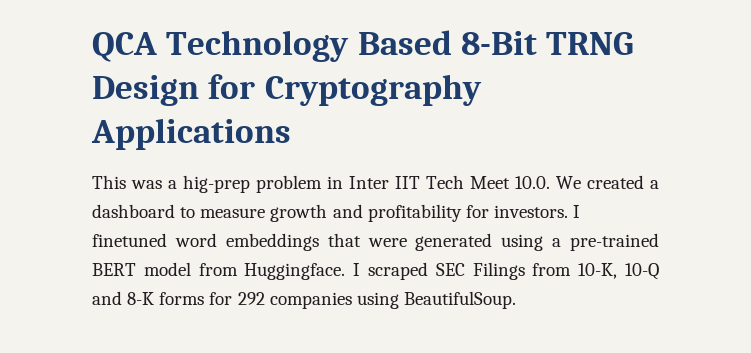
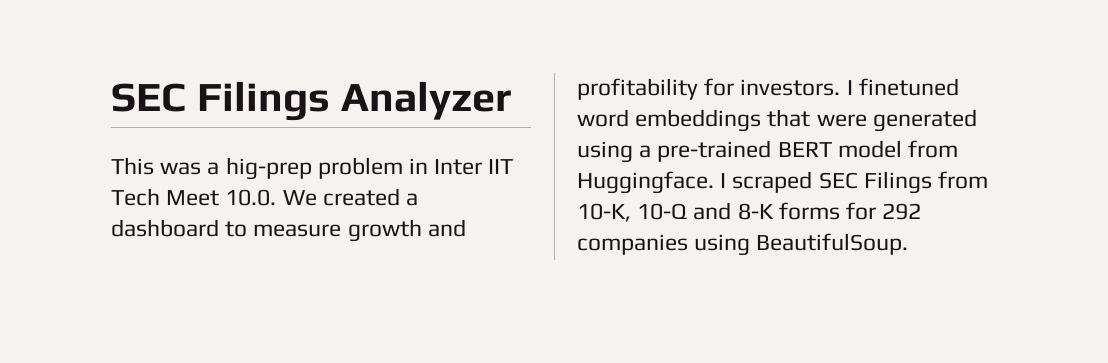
- QCA Technology Based 8-Bit TRNG Design for Cryptography Applications
+ SEC Filings Analyzer

